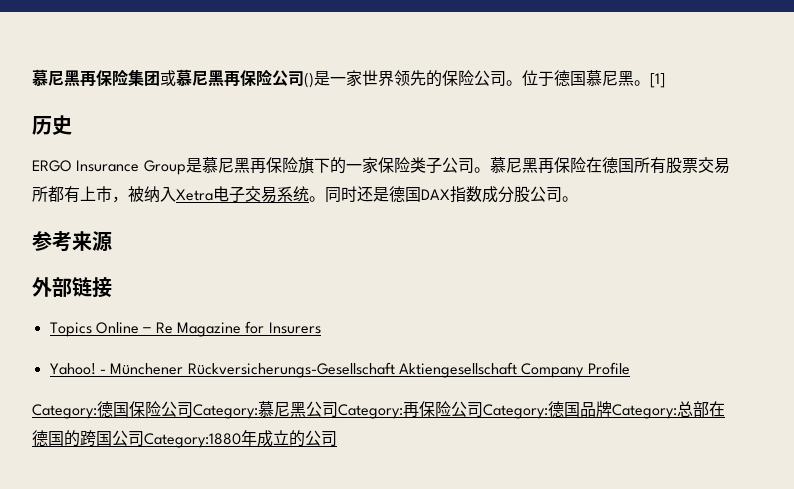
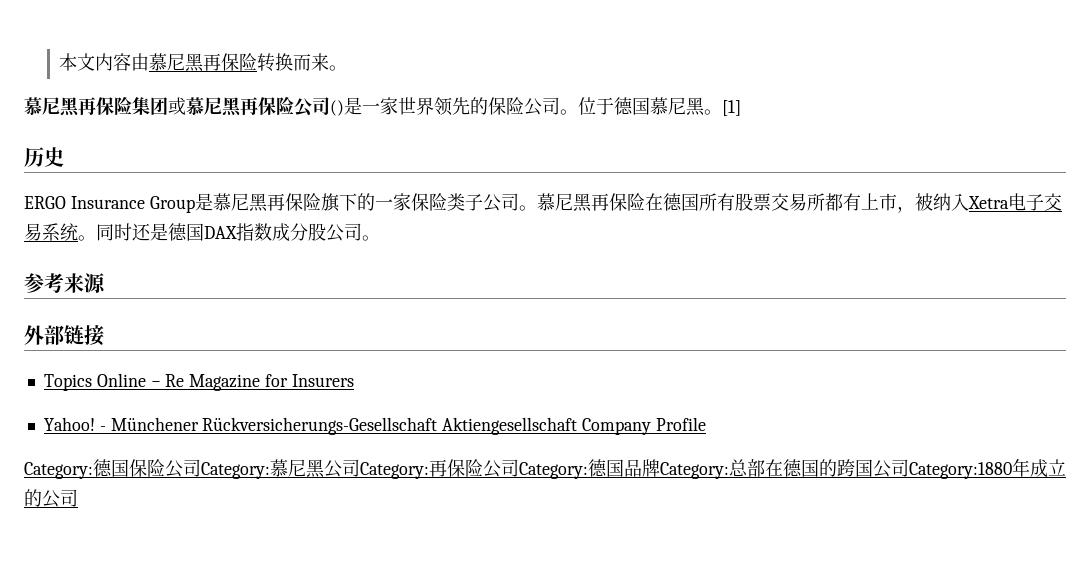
+ 本文内容由慕尼黑再保险转换而来。

